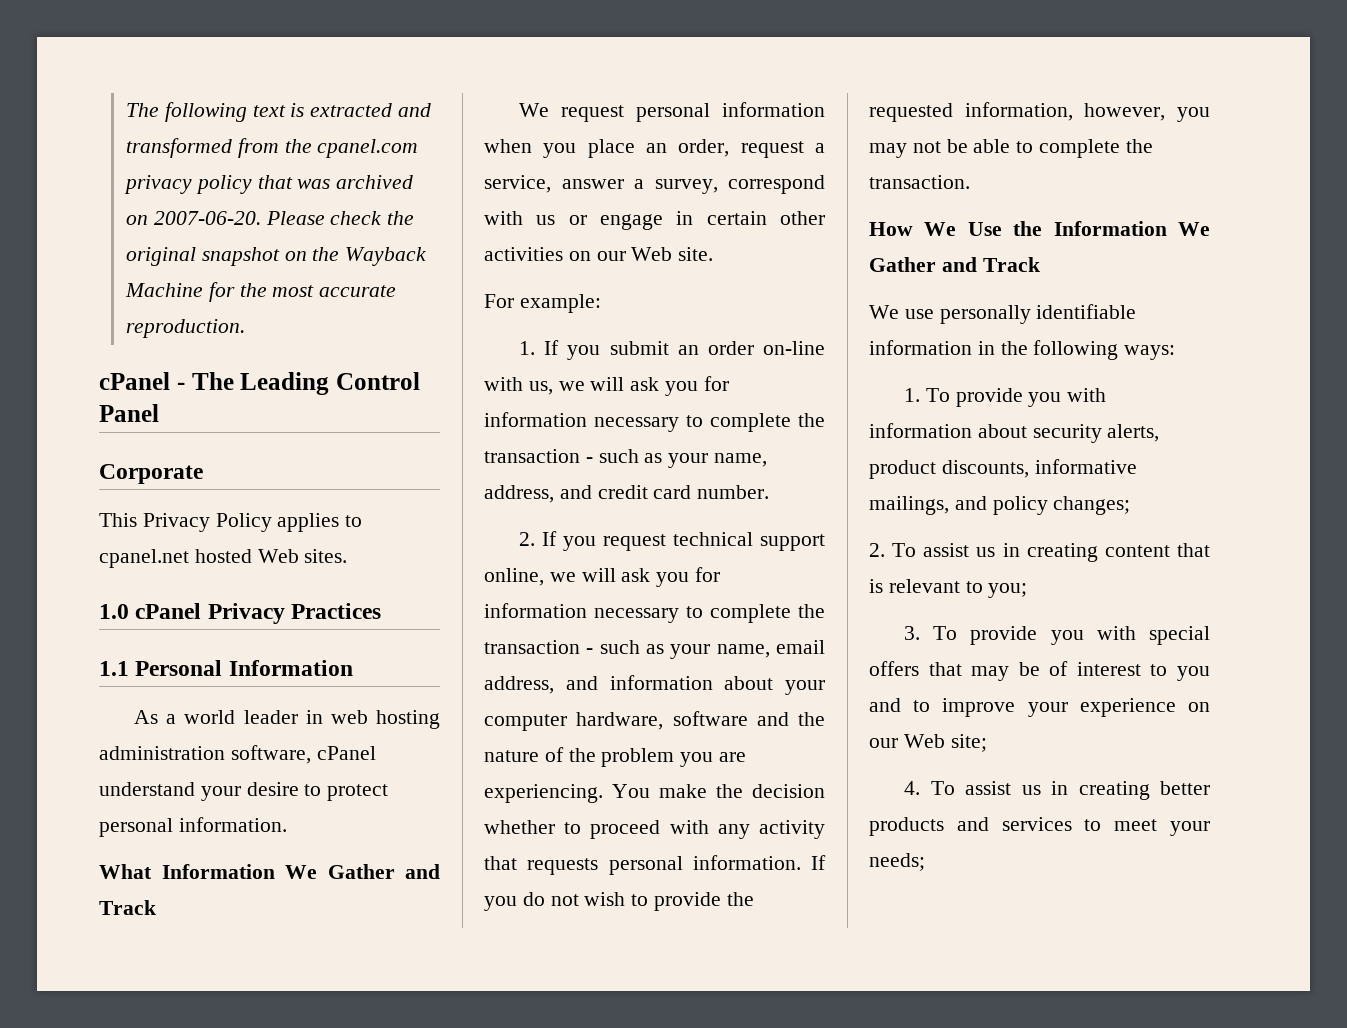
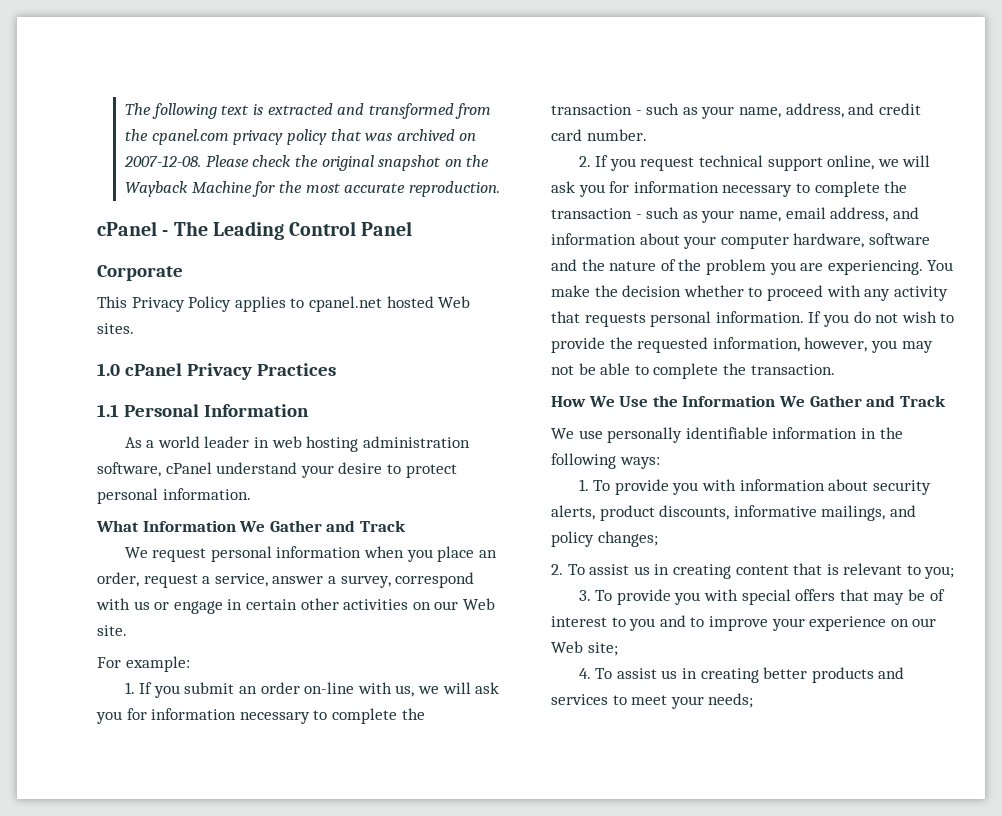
- The following text is extracted and transformed from the cpanel.com privacy policy that was archived on 2007-06-20.
+ The following text is extracted and transformed from the cpanel.com privacy policy that was archived on 2007-12-08.

